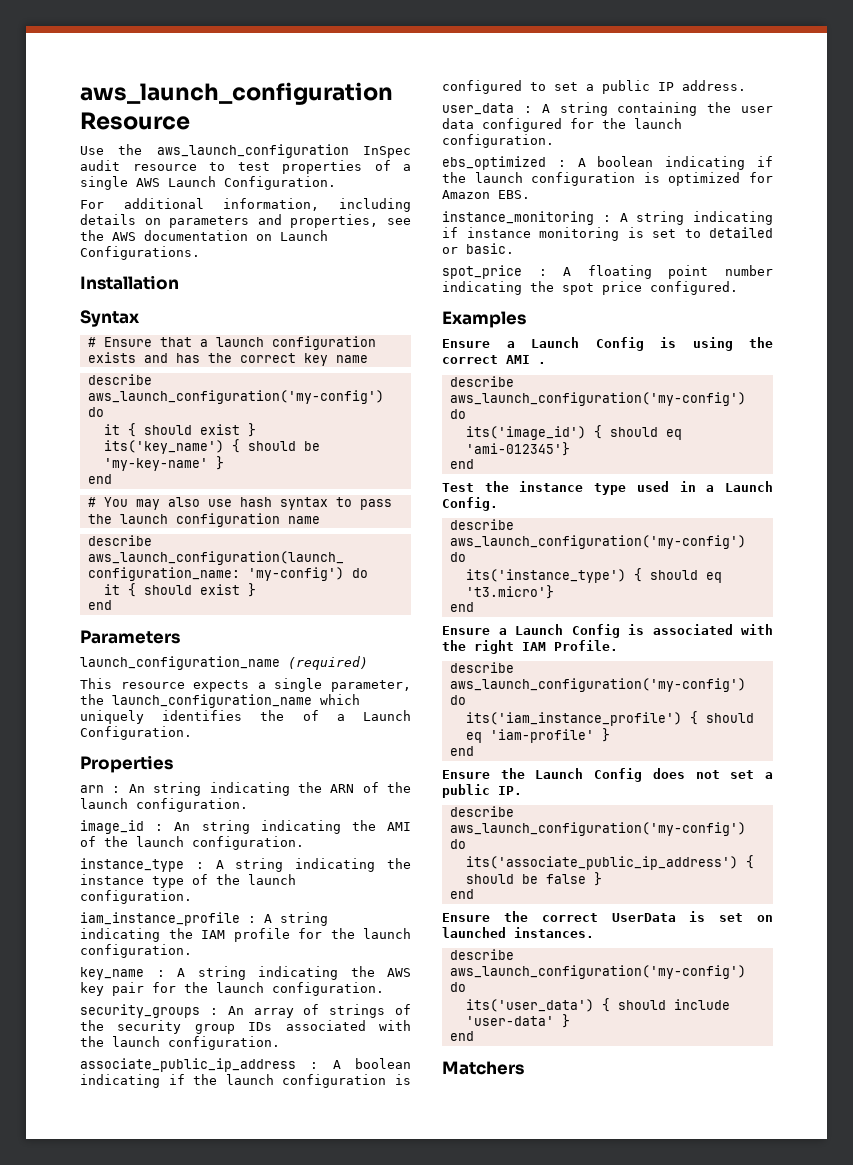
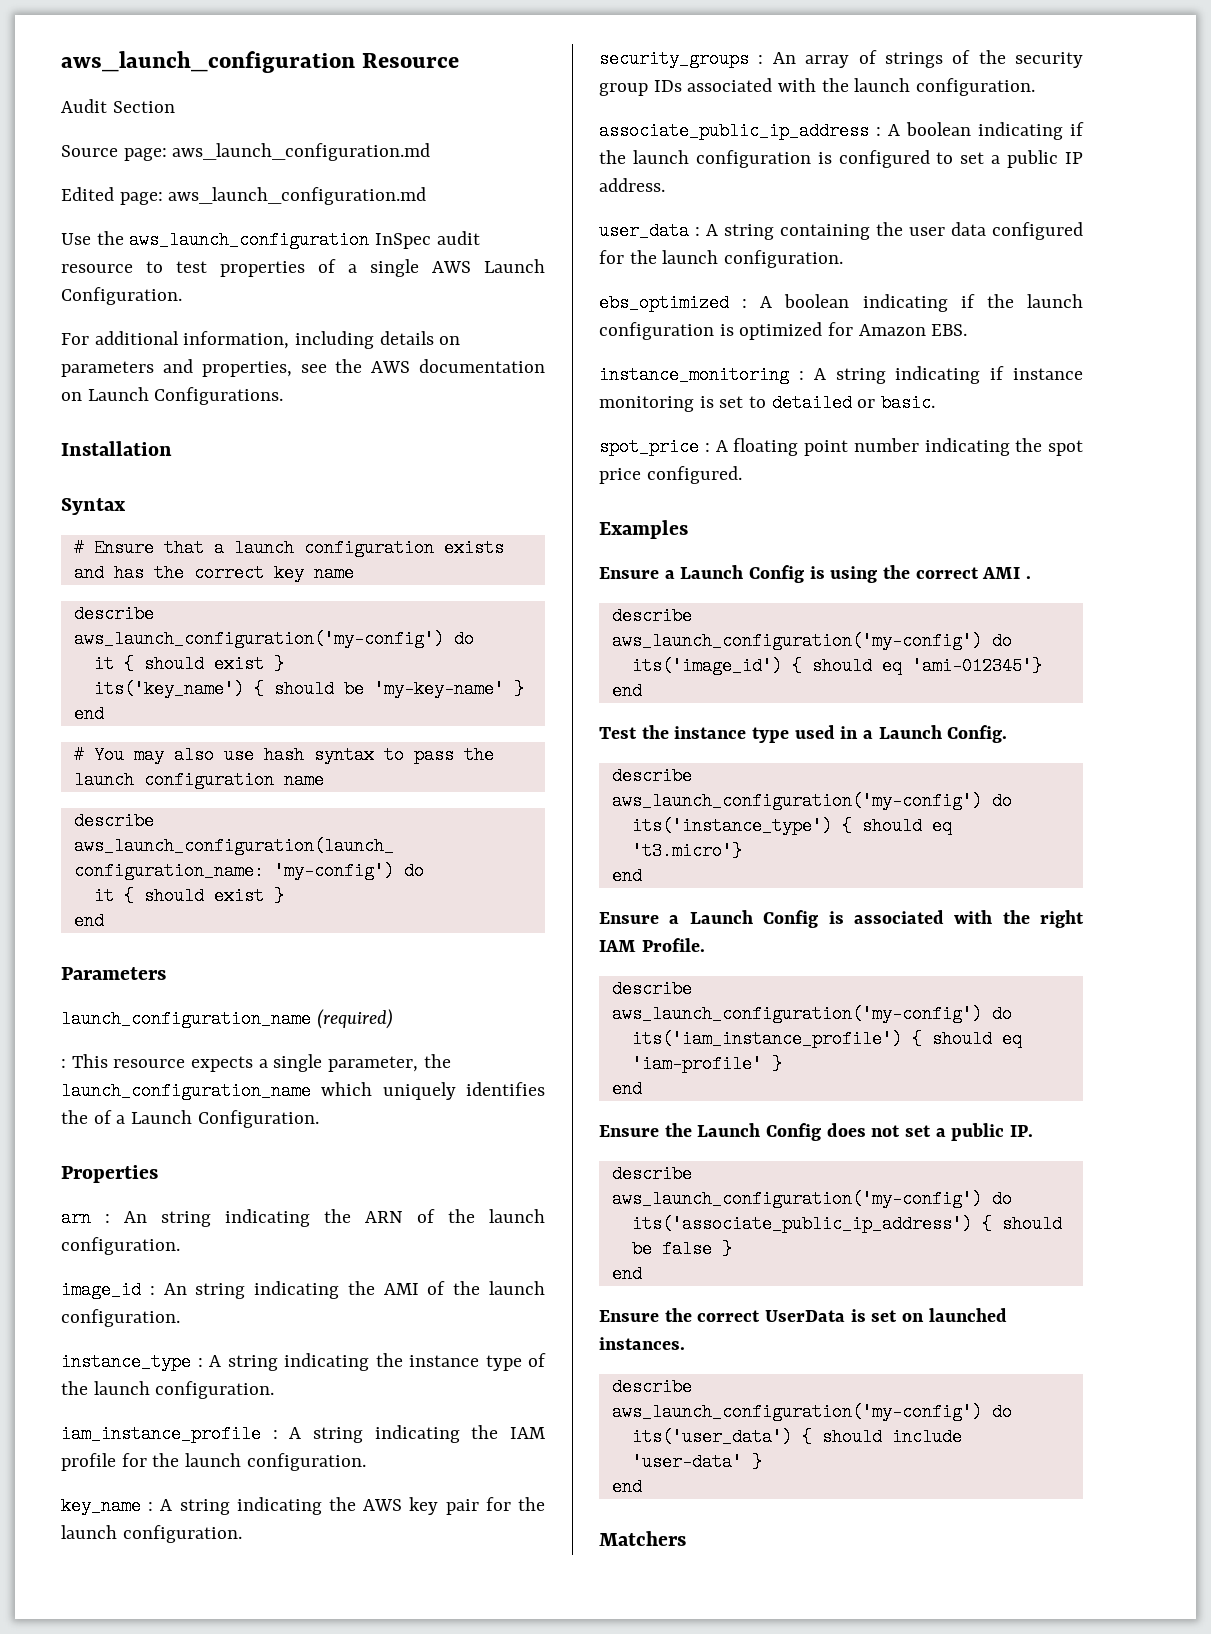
+ Audit Section
+ Source page: aws_launch_configuration.md
+ Edited page: aws_launch_configuration.md
- This resource expects a single parameter, the launch_configuration_name which uniquely identifies the of a Launch Configuration.
+ : This resource expects a single parameter, the launch_configuration_name which uniquely identifies the of a Launch Configuration.

